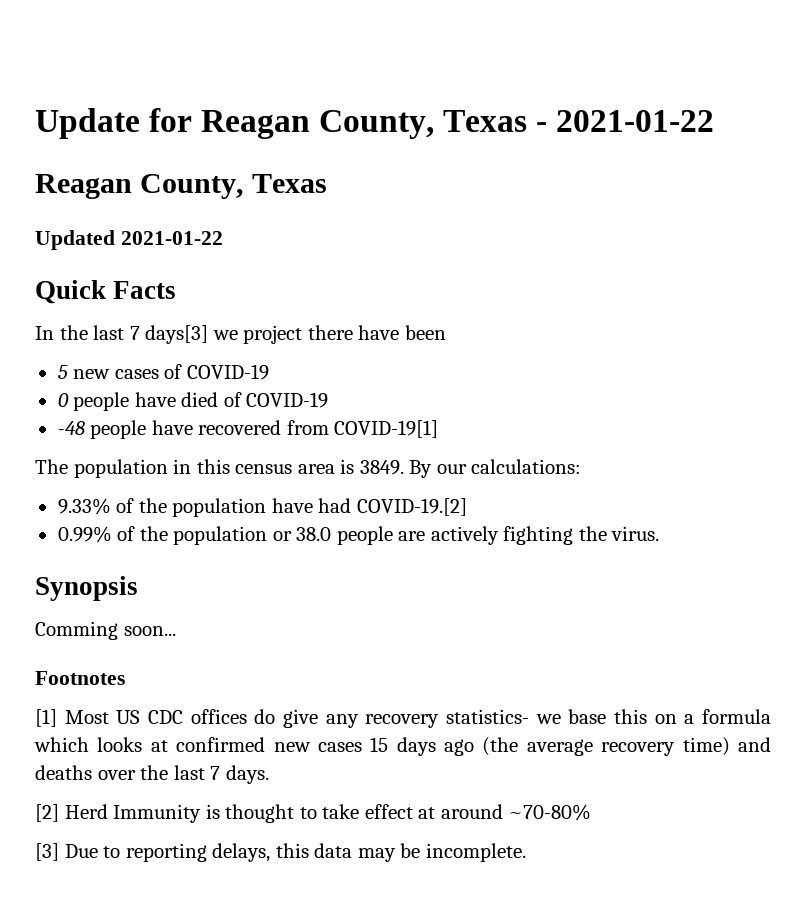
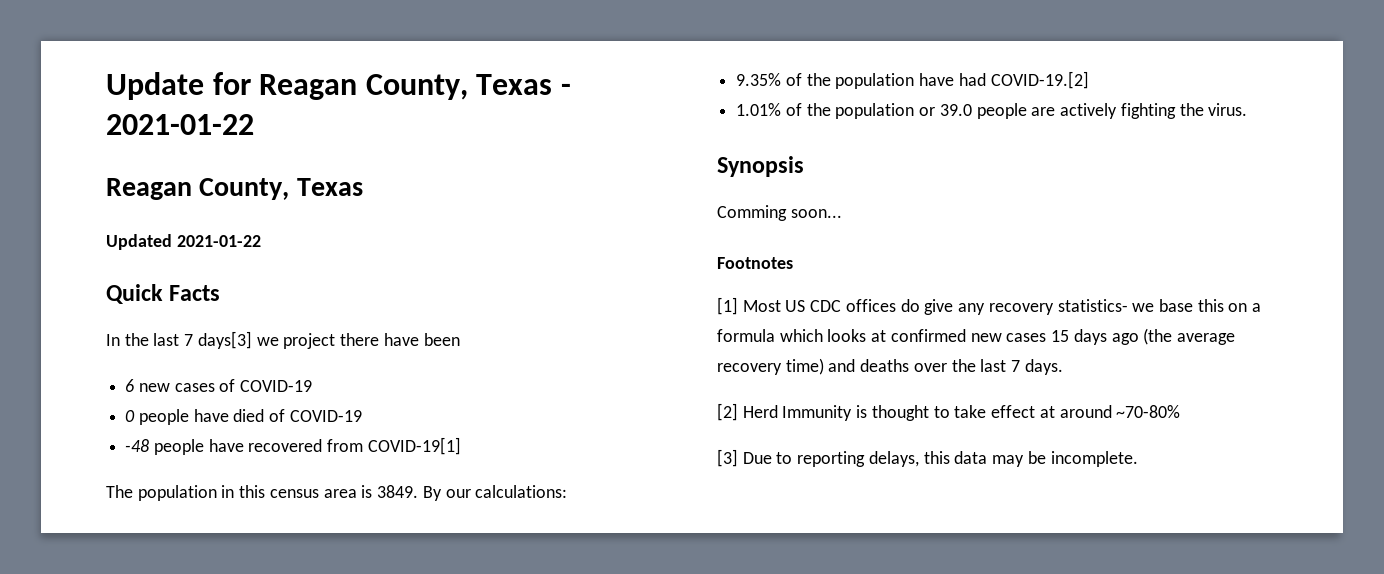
- 5 new cases of COVID-19
+ 6 new cases of COVID-19
- 9.33% of the population have had COVID-19.[2]
+ 9.35% of the population have had COVID-19.[2]
- 0.99% of the population or 38.0 people are actively fighting the virus.
+ 1.01% of the population or 39.0 people are actively fighting the virus.

